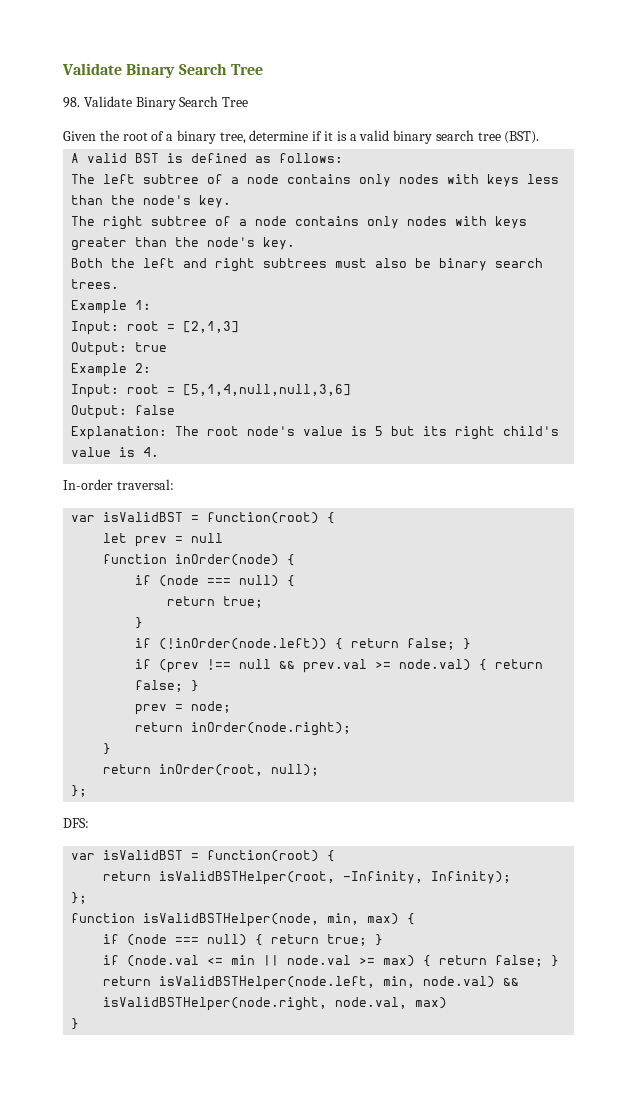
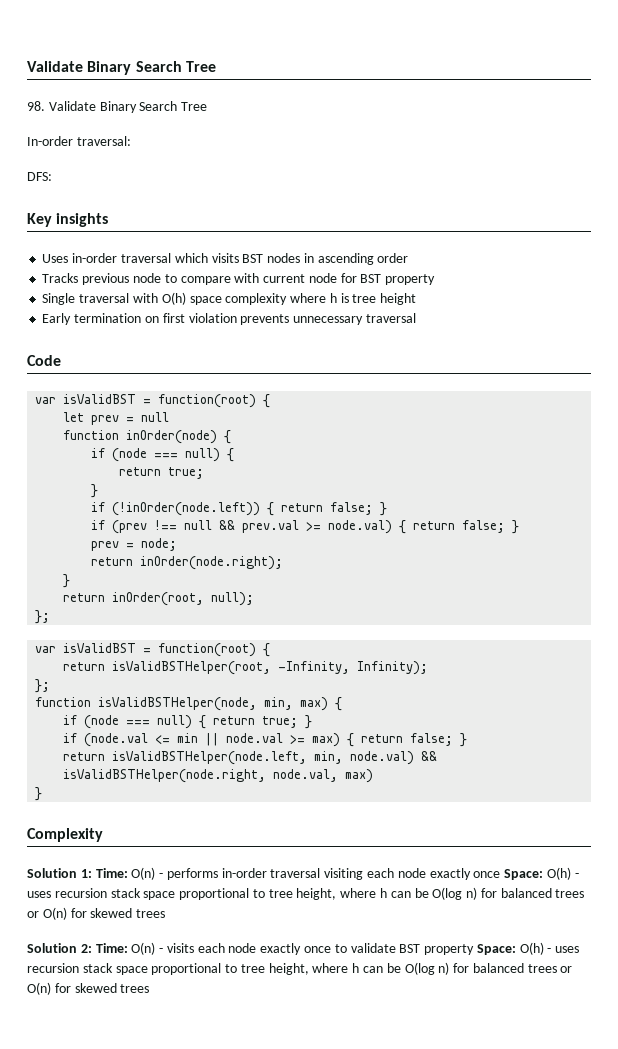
- Given the root of a binary tree, determine if it is a valid binary search tree (BST).
- A valid BST is defined as follows:
- The left subtree of a node contains only nodes with keys less than the node's key.
- The right subtree of a node contains only nodes with keys greater than the node's key.
- Both the left and right subtrees must also be binary search trees.
- Example 1:
- Input: root = [2,1,3]
- Output: true
- Example 2:
- Input: root = [5,1,4,null,null,3,6]
- Output: false
- Explanation: The root node's value is 5 but its right child's value is 4.
  In-order traversal:
+ DFS:
+ Key insights
+ Uses in-order traversal which visits BST nodes in ascending order
+ Tracks previous node to compare with current node for BST property
+ Single traversal with O(h) space complexity where h is tree height
+ Early termination on first violation prevents unnecessary traversal
+ Code
- DFS:
+ Complexity
+ Solution 1: Time: O(n) - performs in-order traversal visiting each node exactly once Space: O(h) - uses recursion stack space proportional to tree height, where h can be O(log n) for balanced trees or O(n) for skewed trees
+ Solution 2: Time: O(n) - visits each node exactly once to validate BST property Space: O(h) - uses recursion stack space proportional to tree height, where h can be O(log n) for balanced trees or O(n) for skewed trees

